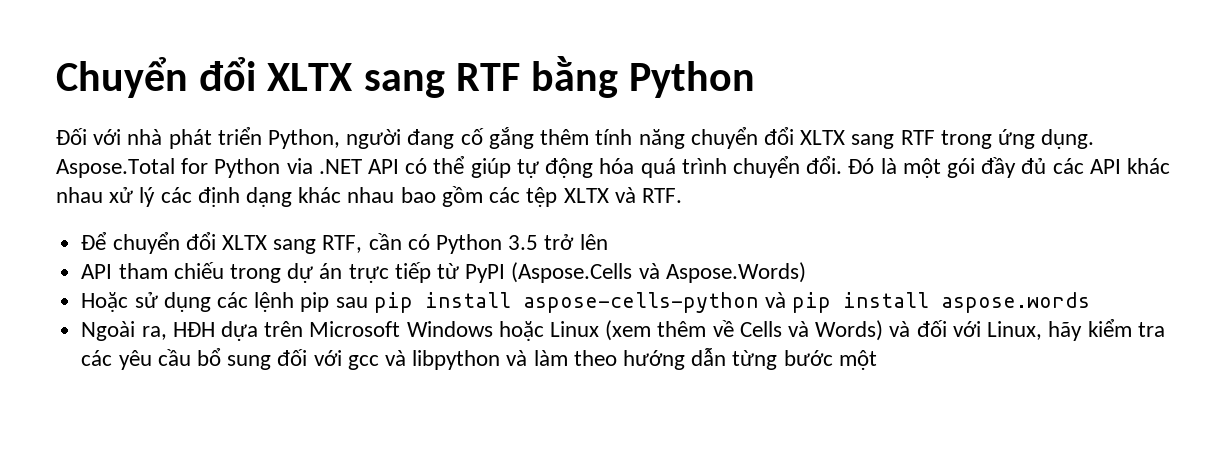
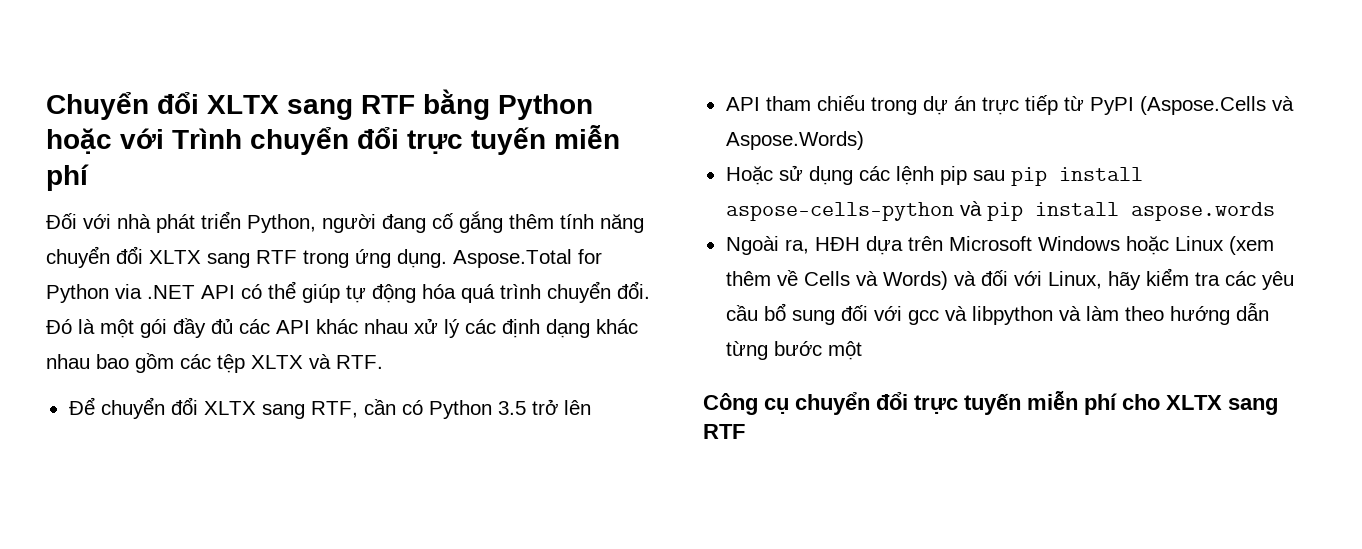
- Chuyển đổi XLTX sang RTF bằng Python
+ Chuyển đổi XLTX sang RTF bằng Python hoặc với Trình chuyển đổi trực tuyến miễn phí
+ Công cụ chuyển đổi trực tuyến miễn phí cho XLTX sang RTF

